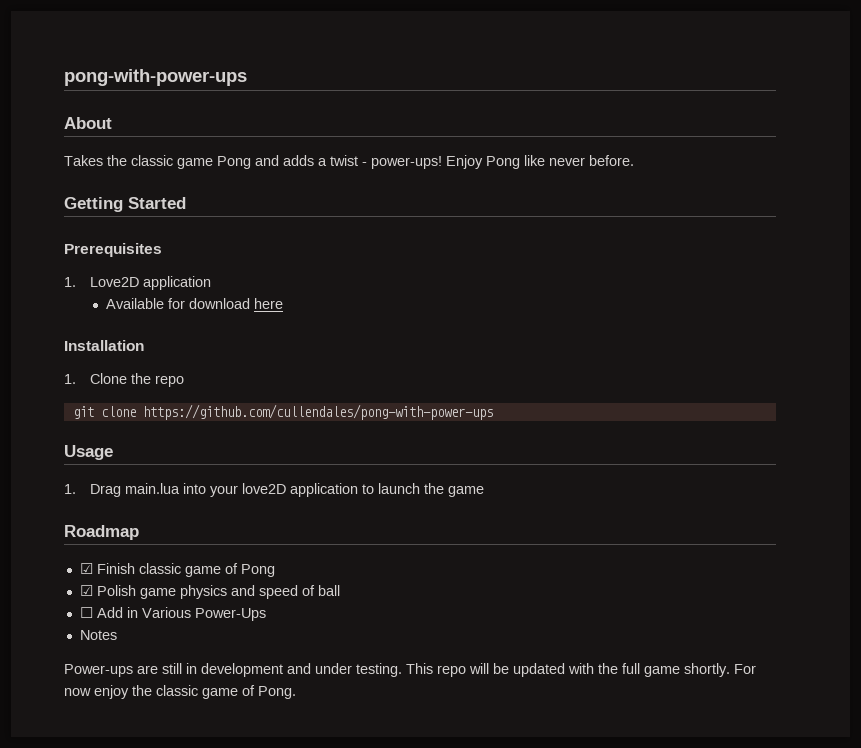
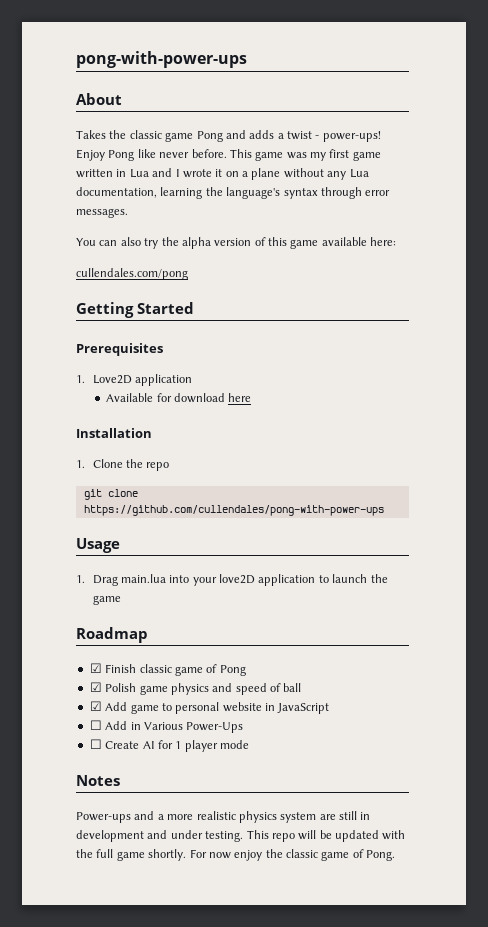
+ This game was my first game written in Lua and I wrote it on a plane without any Lua documentation, learning the language's syntax through error messages.
+ You can also try the alpha version of this game available here:
+ cullendales.com/pong
+ ☑ Add game to personal website in JavaScript
+ ☐ Create AI for 1 player mode
  Notes
- Power-ups are still in development and under testing.
+ Power-ups and a more realistic physics system are still in development and under testing.

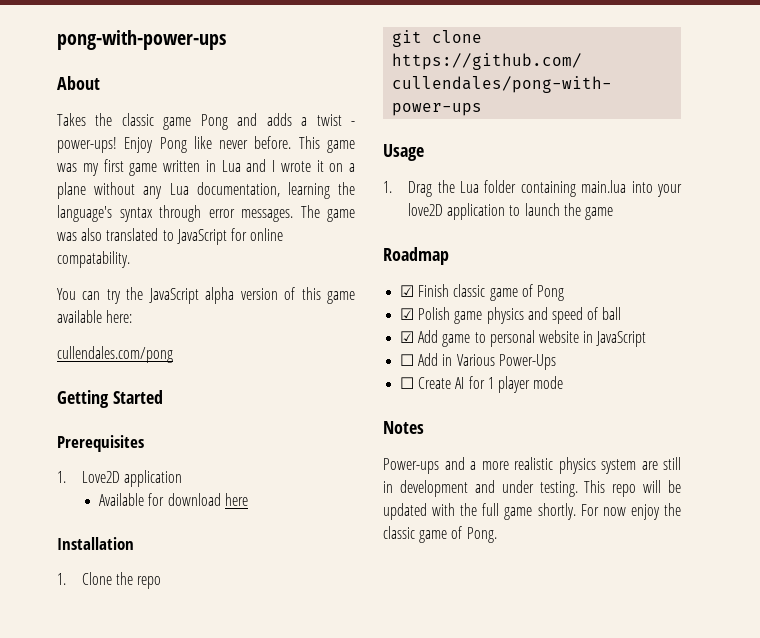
+ The game was also translated to JavaScript for online compatability.
- You can also try the alpha version of this game available here:
+ You can try the JavaScript alpha version of this game available here:
- 1. Drag main.lua into your love2D application to launch the game
+ 1. Drag the Lua folder containing main.lua into your love2D application to launch the game

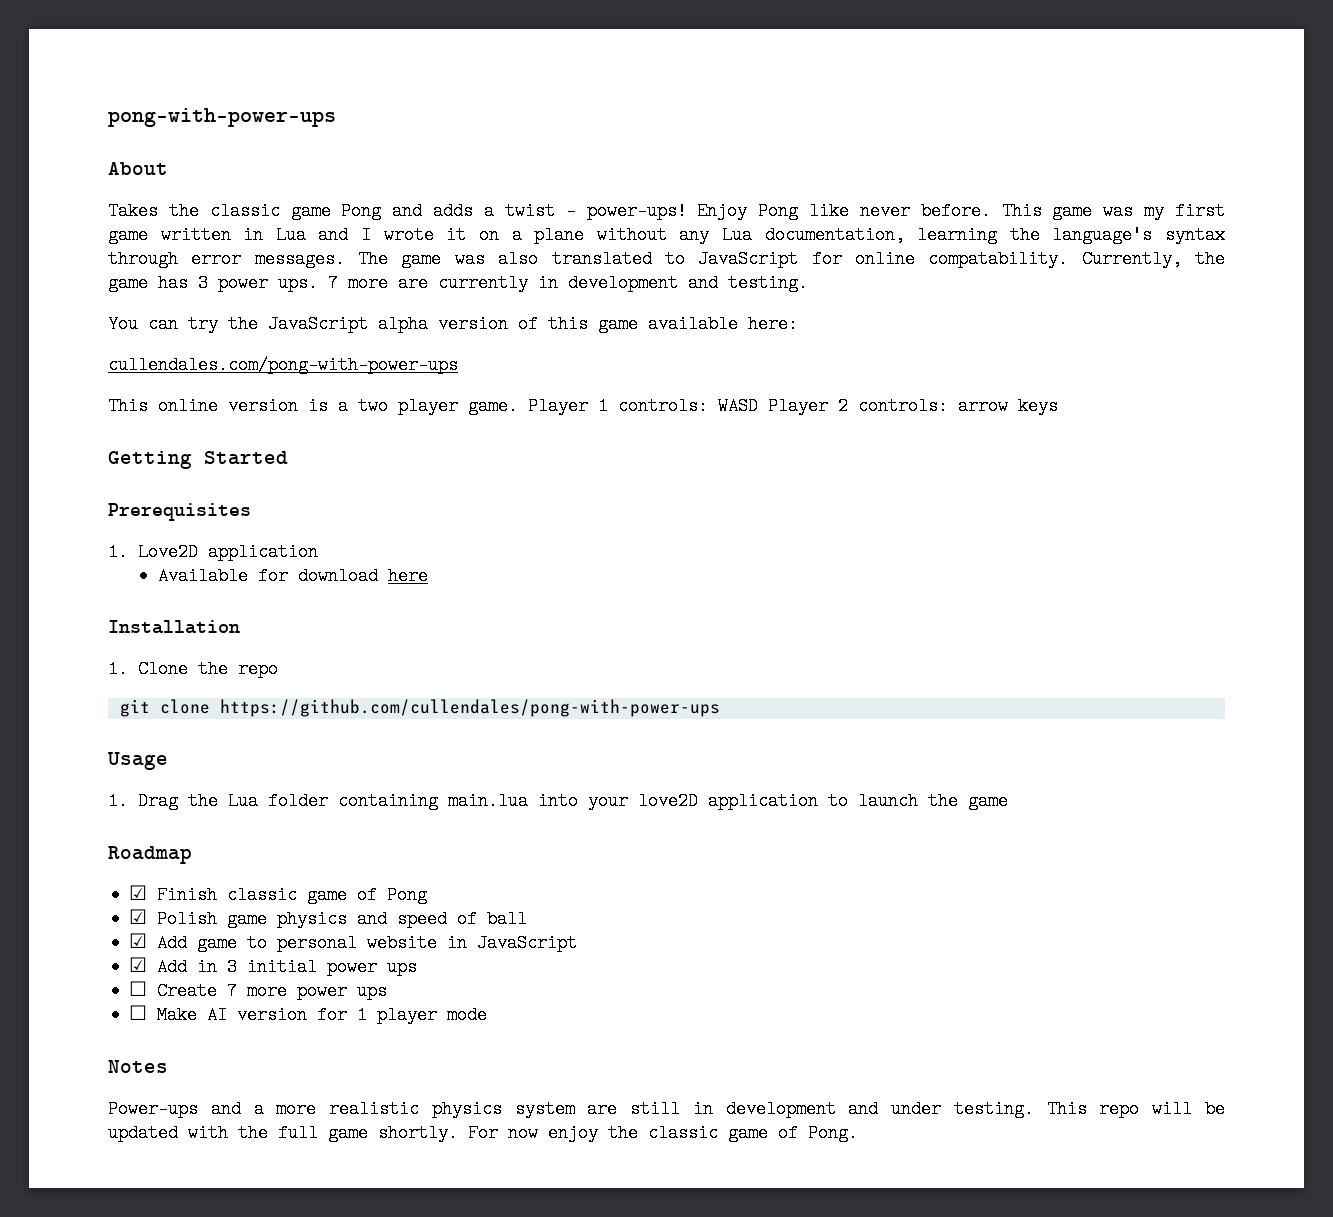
+ Currently, the game has 3 power ups. 7 more are currently in development and testing.
- cullendales.com/pong
+ cullendales.com/pong-with-power-ups
+ This online version is a two player game. Player 1 controls: WASD Player 2 controls: arrow keys
- ☐ Add in Various Power-Ups
- ☐ Create AI for 1 player mode
+ ☑ Add in 3 initial power ups
+ ☐ Create 7 more power ups
+ ☐ Make AI version for 1 player mode

